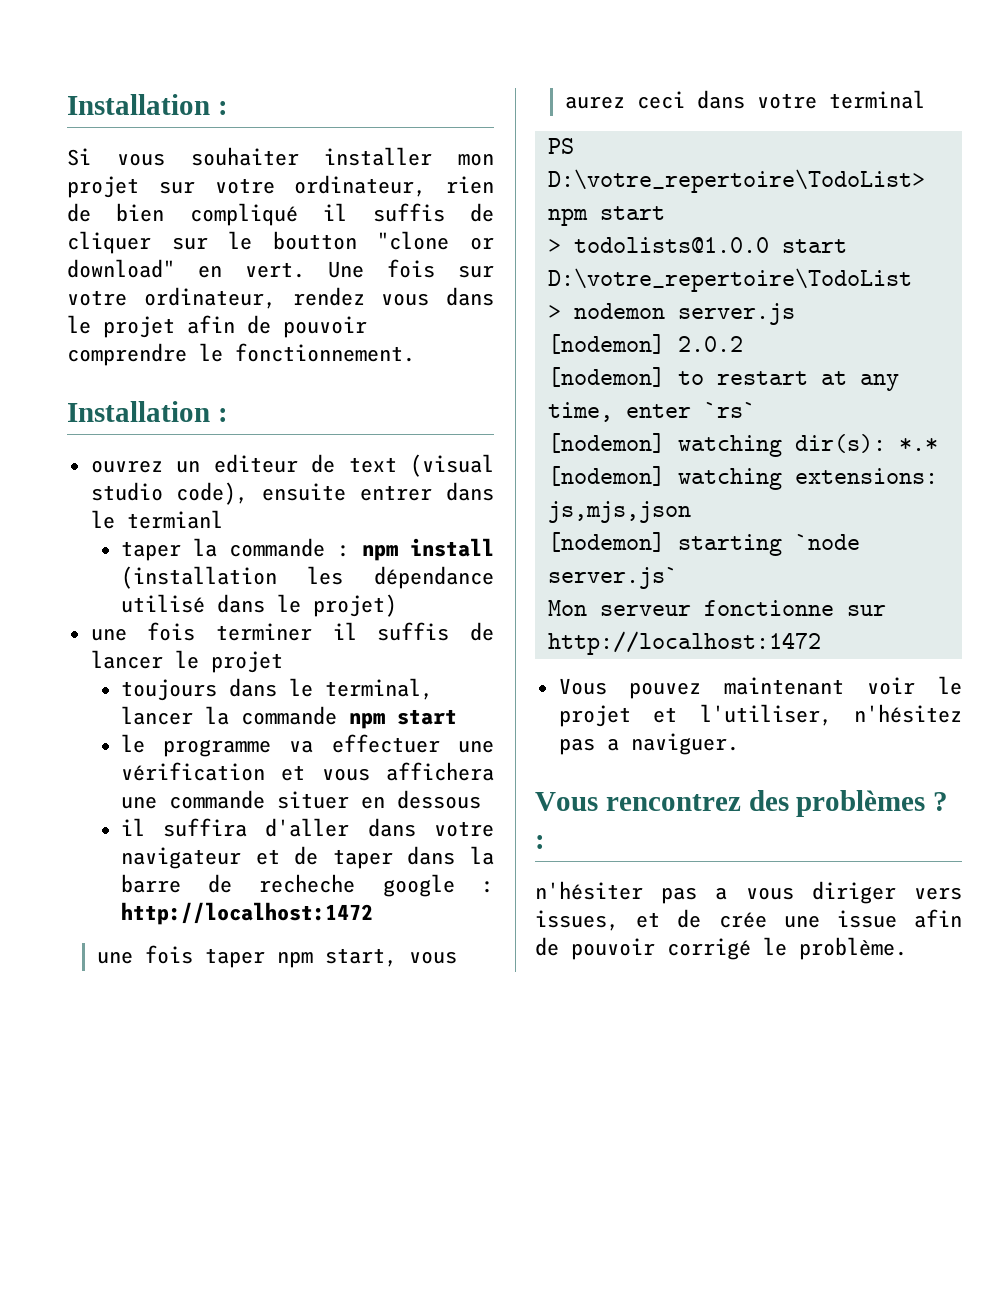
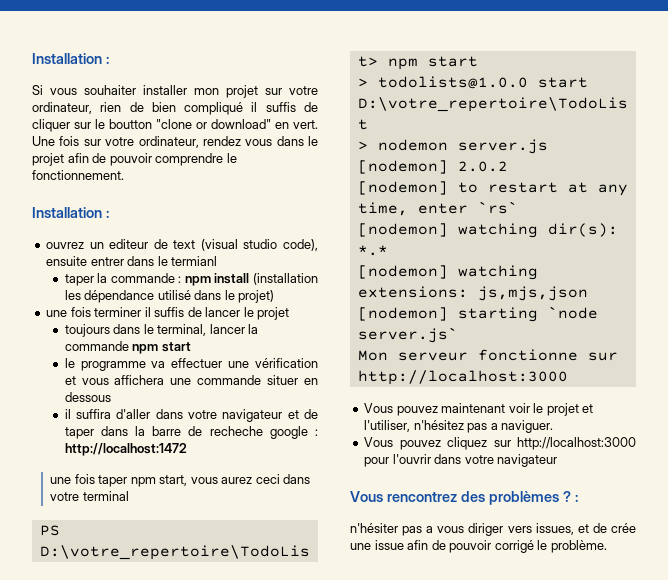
- Mon serveur fonctionne sur http://localhost:1472
+ Mon serveur fonctionne sur http://localhost:3000
+ Vous pouvez cliquez sur http://localhost:3000 pour l'ouvrir dans votre navigateur

